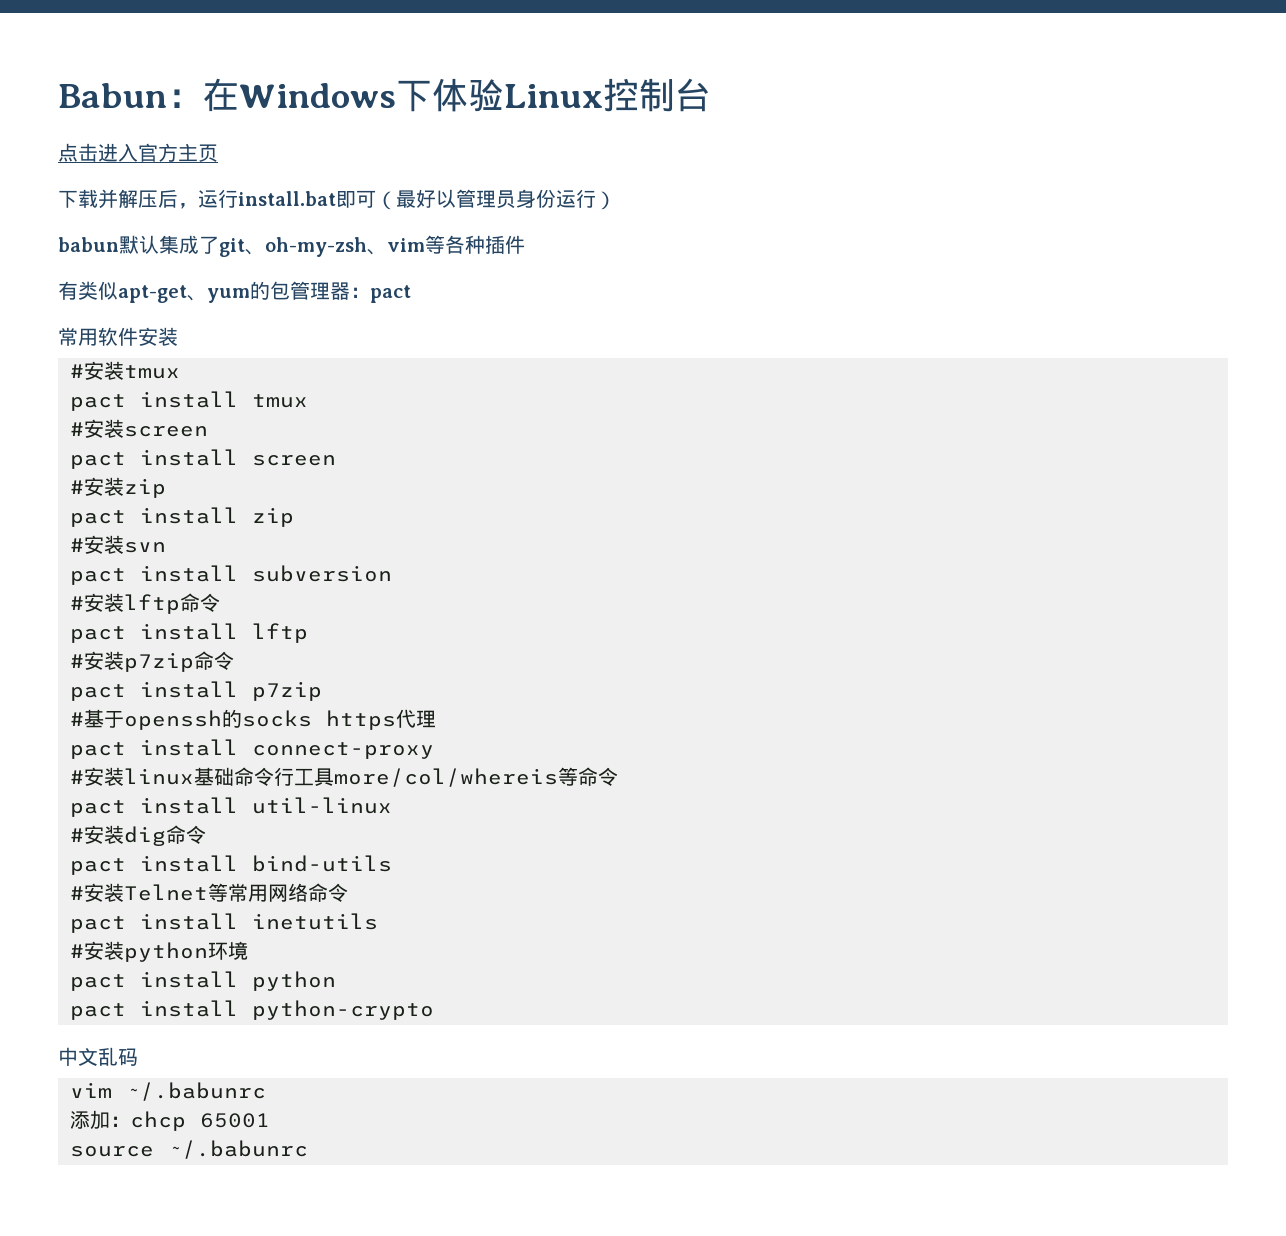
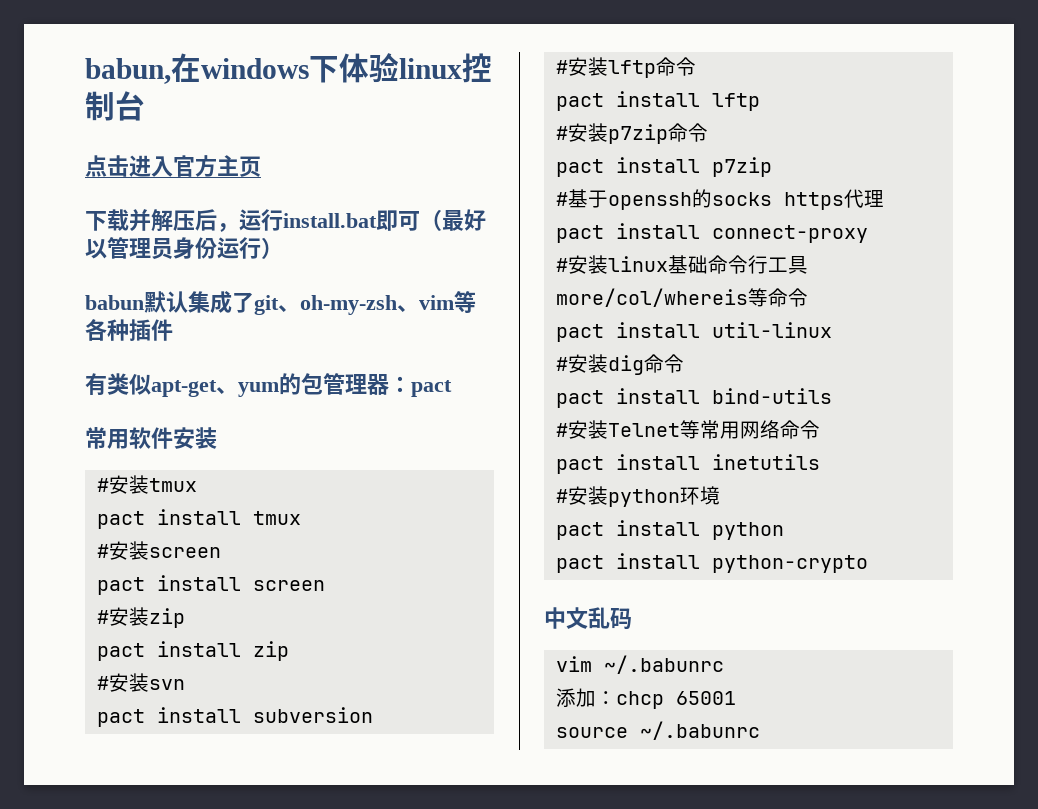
- Babun：在Windows下体验Linux控制台
+ babun,在windows下体验linux控制台

